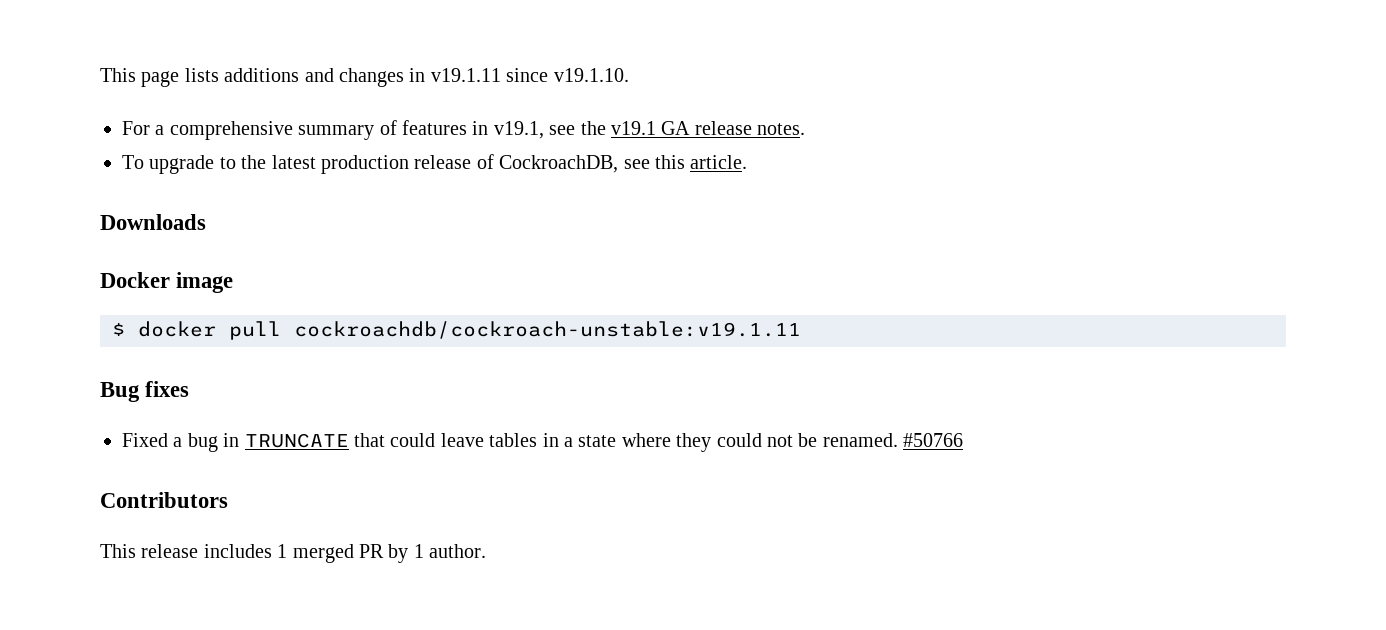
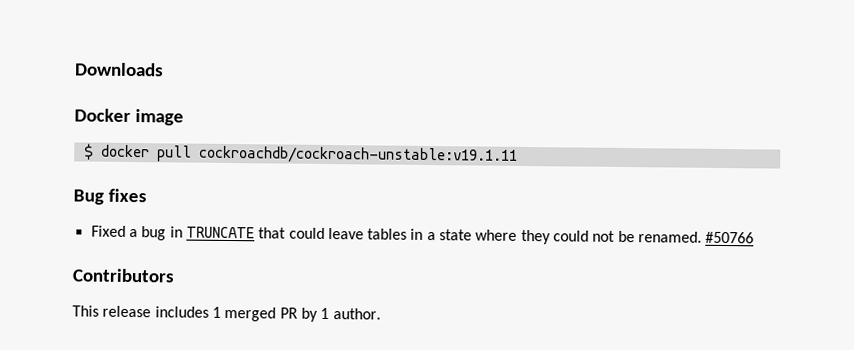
- This page lists additions and changes in v19.1.11 since v19.1.10.
- For a comprehensive summary of features in v19.1, see the v19.1 GA release notes.
- To upgrade to the latest production release of CockroachDB, see this article.

